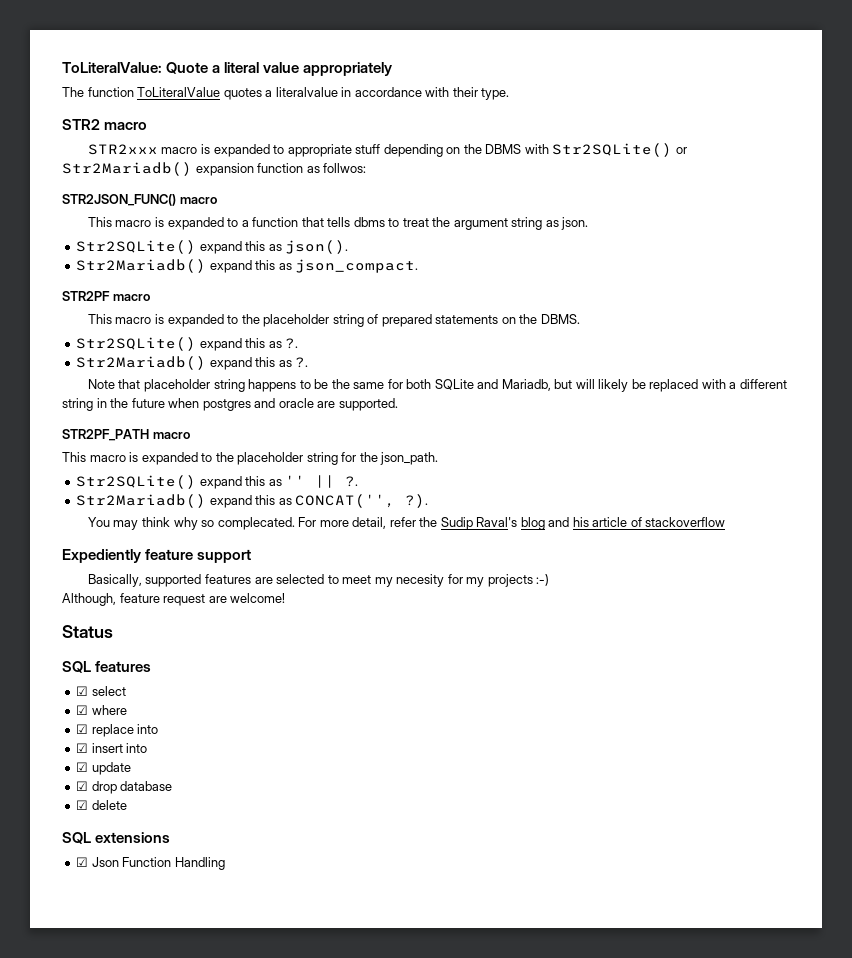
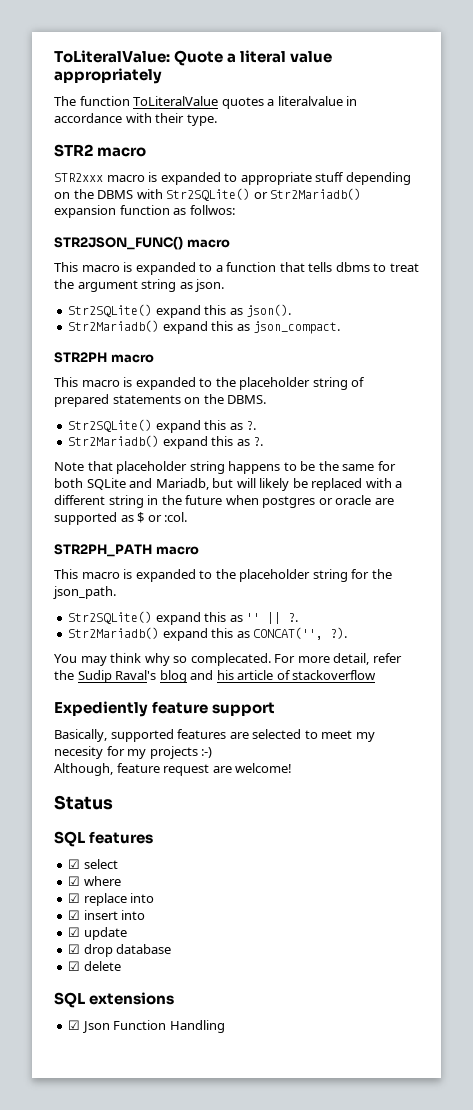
- STR2PF macro
+ STR2PH macro
- Note that placeholder string happens to be the same for both SQLite and Mariadb, but will likely be replaced with a different string in the future when postgres and oracle are supported.
- STR2PF_PATH macro
+ Note that placeholder string happens to be the same for both SQLite and Mariadb, but will likely be replaced with a different string in the future when postgres or oracle are supported as $ or :col.
+ STR2PH_PATH macro

